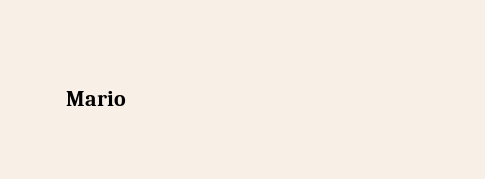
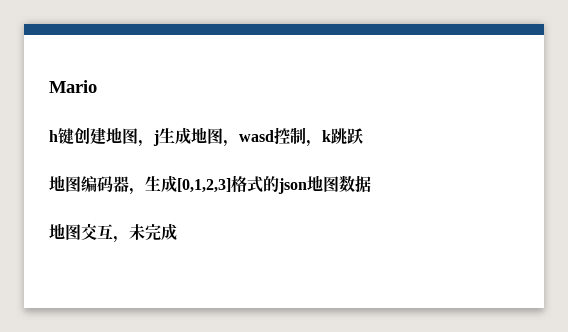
+ h键创建地图，j生成地图，wasd控制，k跳跃
+ 地图编码器，生成[0,1,2,3]格式的json地图数据
+ 地图交互，未完成

